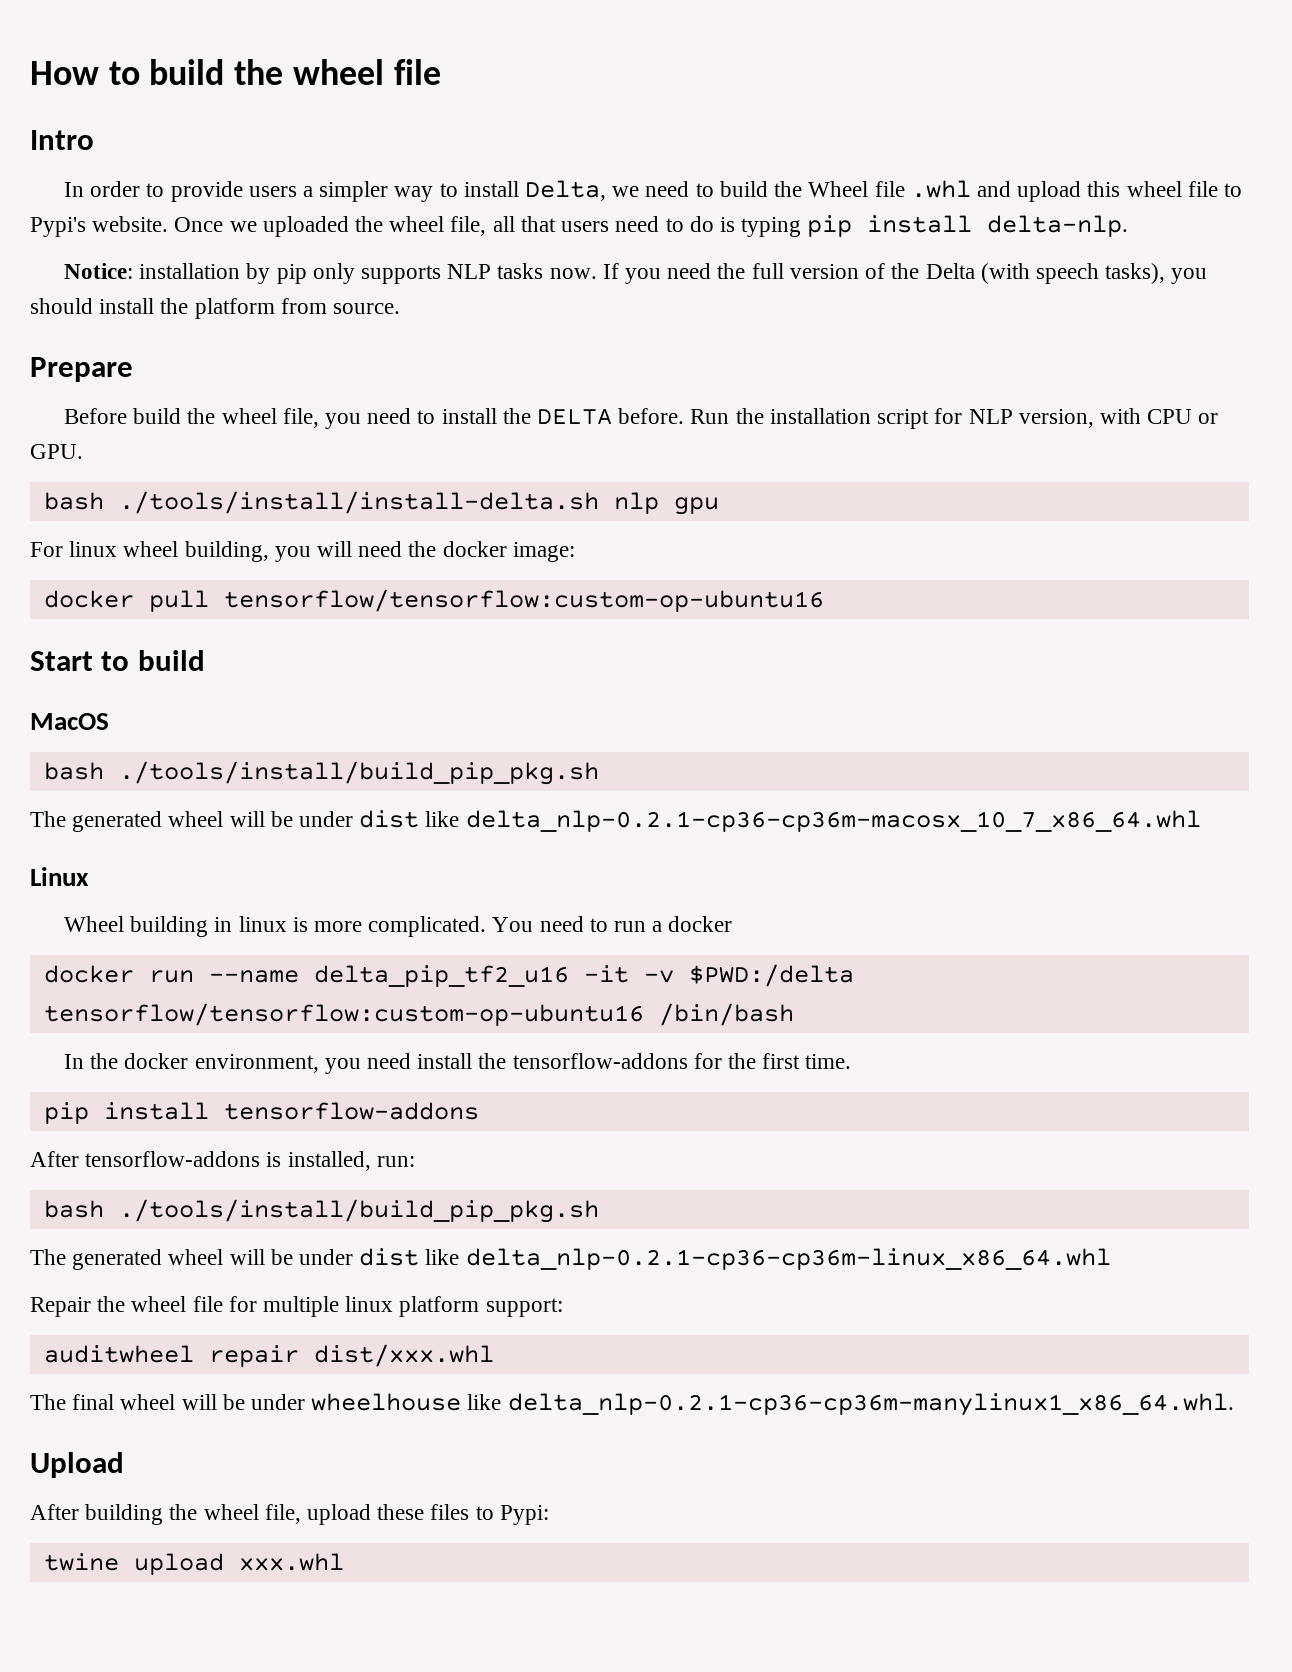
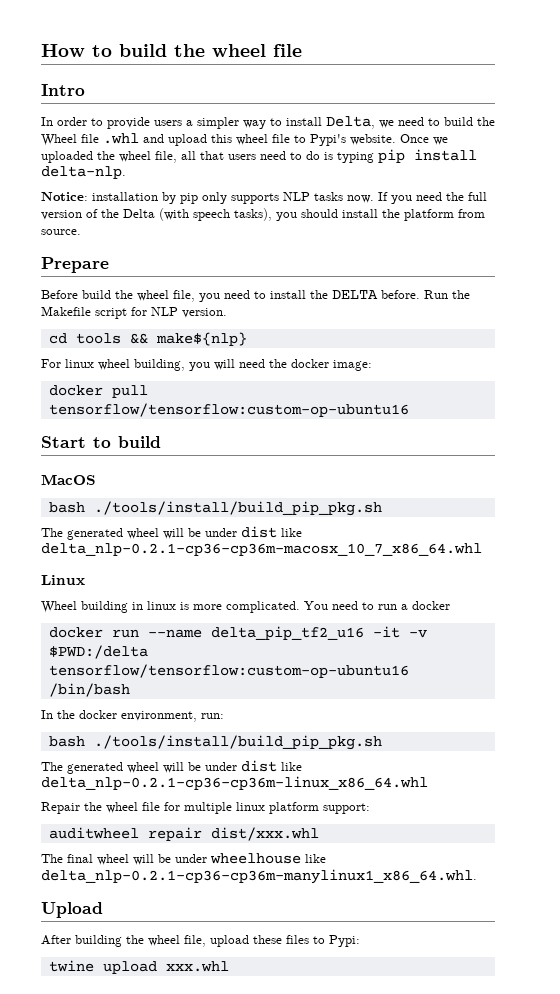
- Run the installation script for NLP version, with CPU or GPU.
- bash ./tools/install/install-delta.sh nlp gpu
+ Run the Makefile script for NLP version.
+ cd tools && make${nlp}
- In the docker environment, you need install the tensorflow-addons for the first time.
- pip install tensorflow-addons
- After tensorflow-addons is installed, run:
+ In the docker environment, run:

